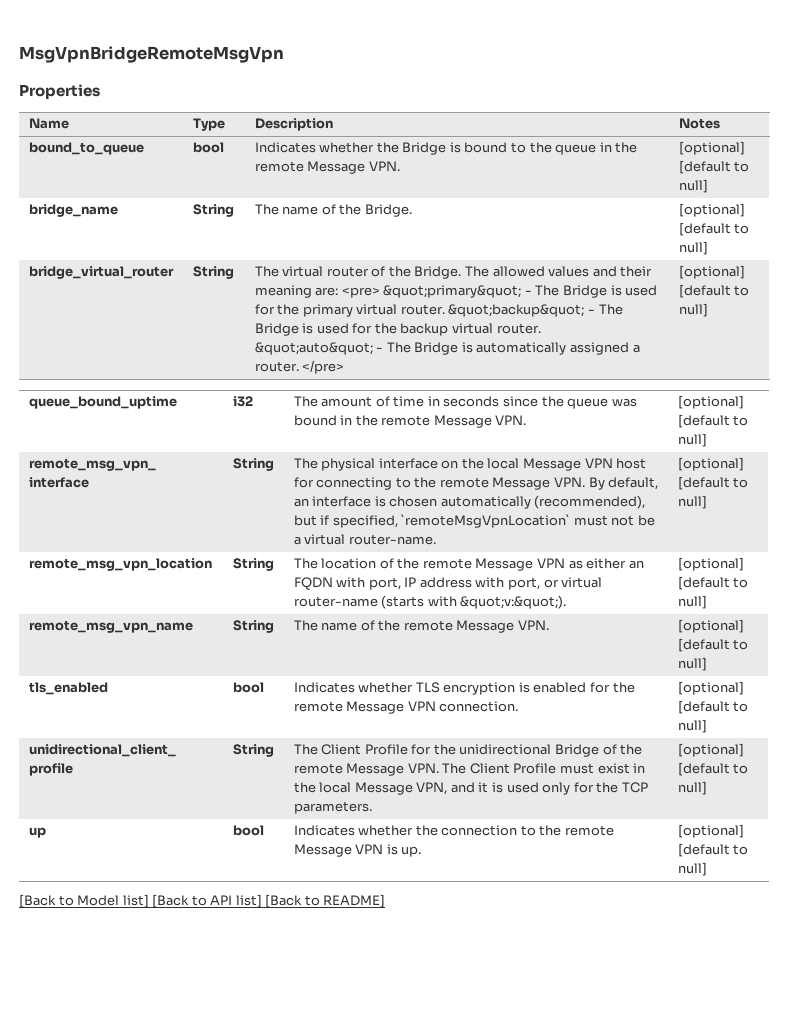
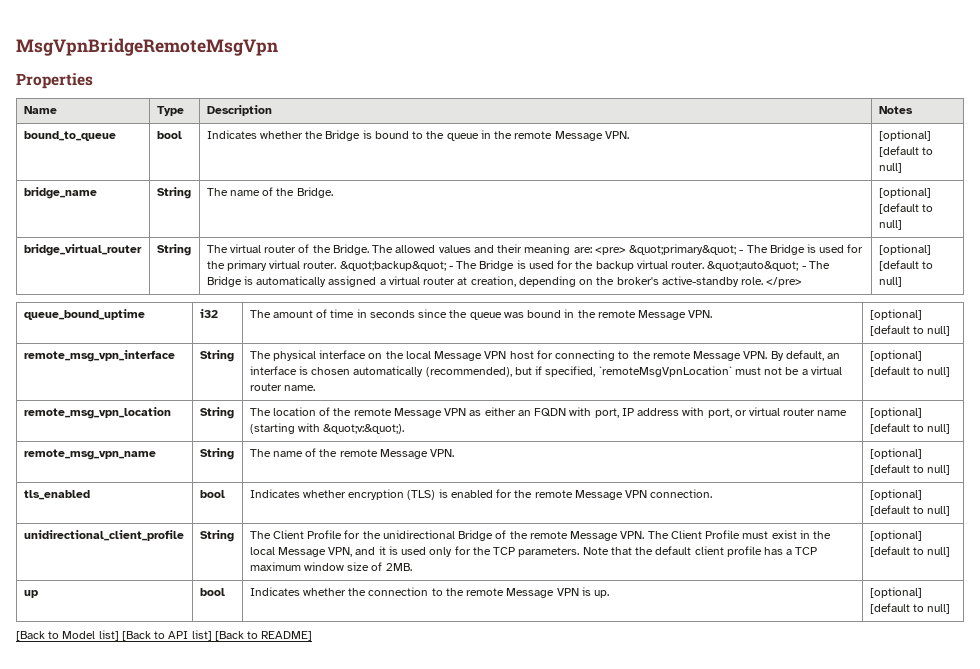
- &quot;auto&quot; - The Bridge is automatically assigned a router.
+ &quot;auto&quot; - The Bridge is automatically assigned a virtual router at creation, depending on the broker's active-standby role.
- The physical interface on the local Message VPN host for connecting to the remote Message VPN. By default, an interface is chosen automatically (recommended), but if specified, `remoteMsgVpnLocation` must not be a virtual router-name.
+ The physical interface on the local Message VPN host for connecting to the remote Message VPN. By default, an interface is chosen automatically (recommended), but if specified, `remoteMsgVpnLocation` must not be a virtual router name.
- remote_msg_vpn_location | String | The location of the remote Message VPN as either an FQDN with port, IP address with port, or virtual router-name (starts with &quot;v:&quot;). | [optional] [default to null]
+ remote_msg_vpn_location | String | The location of the remote Message VPN as either an FQDN with port, IP address with port, or virtual router name (starting with &quot;v:&quot;). | [optional] [default to null]
- tls_enabled | bool | Indicates whether TLS encryption is enabled for the remote Message VPN connection. | [optional] [default to null]
+ tls_enabled | bool | Indicates whether encryption (TLS) is enabled for the remote Message VPN connection. | [optional] [default to null]
+ Note that the default client profile has a TCP maximum window size of 2MB.

